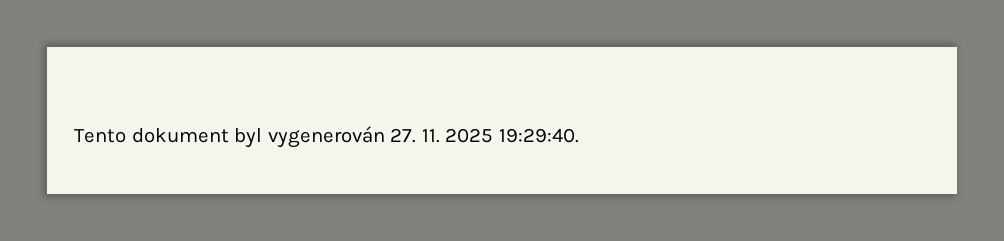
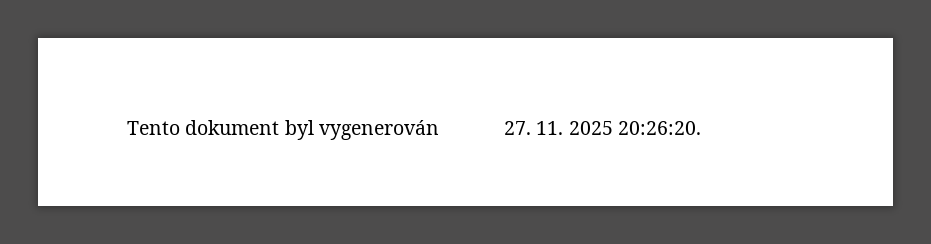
- Tento dokument byl vygenerován 27. 11. 2025 19:29:40.
+ Tento dokument byl vygenerován 27. 11. 2025 20:26:20.

